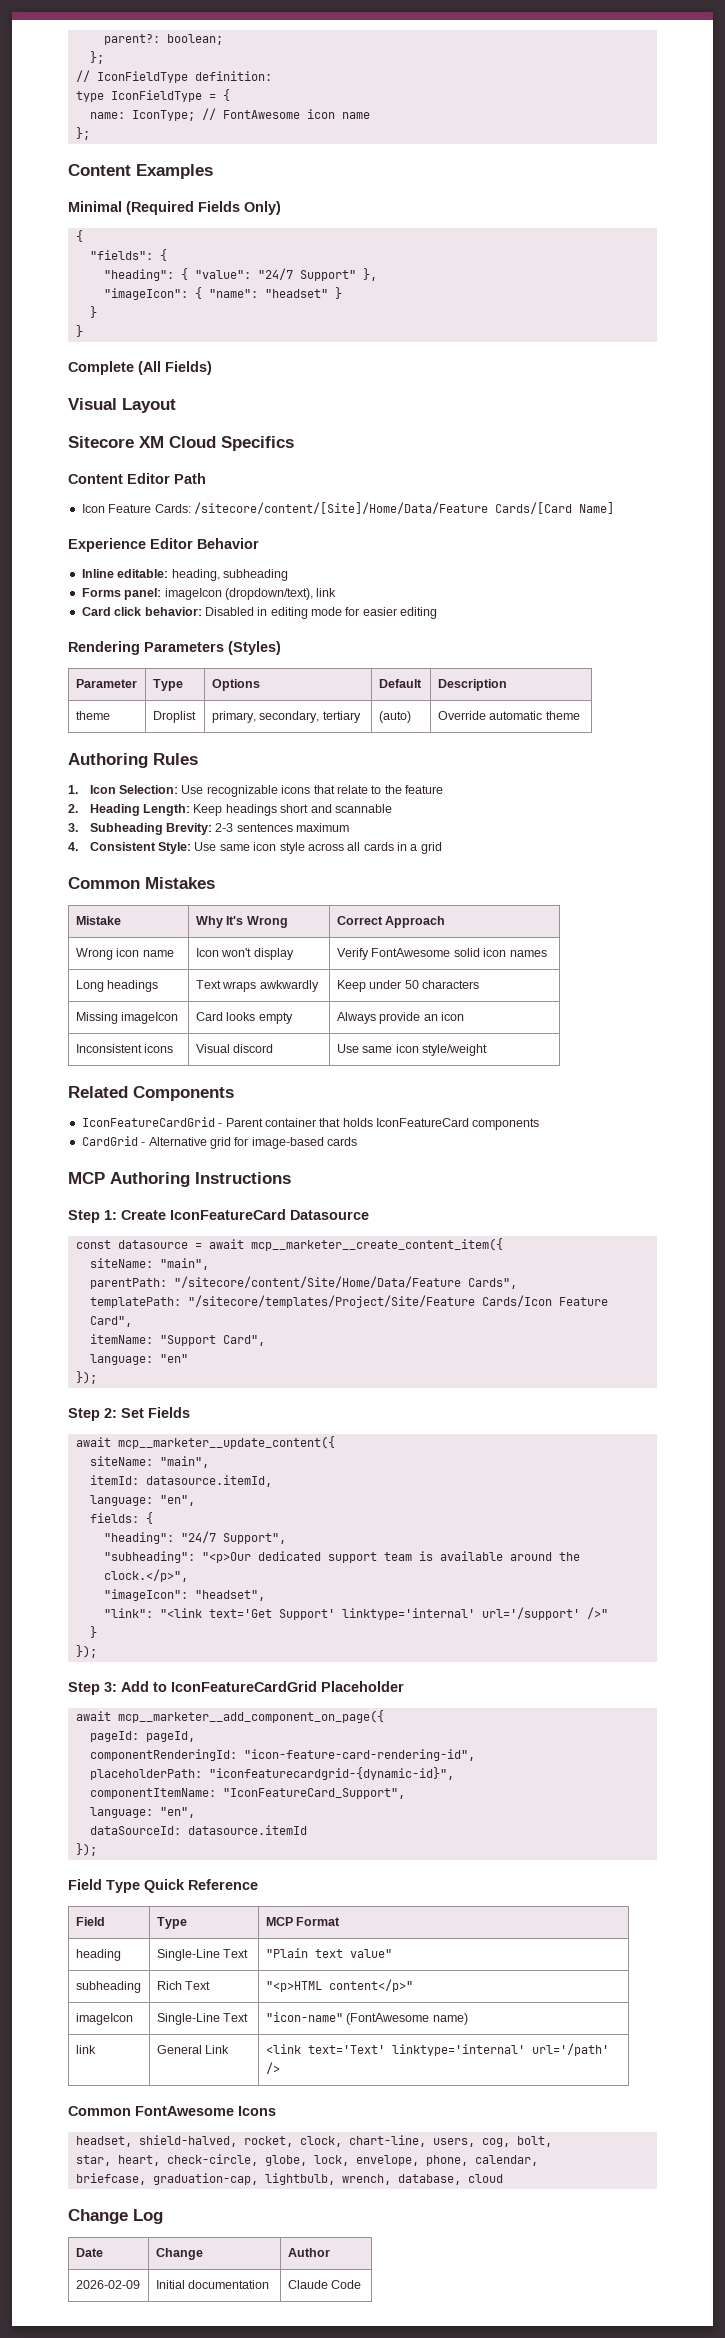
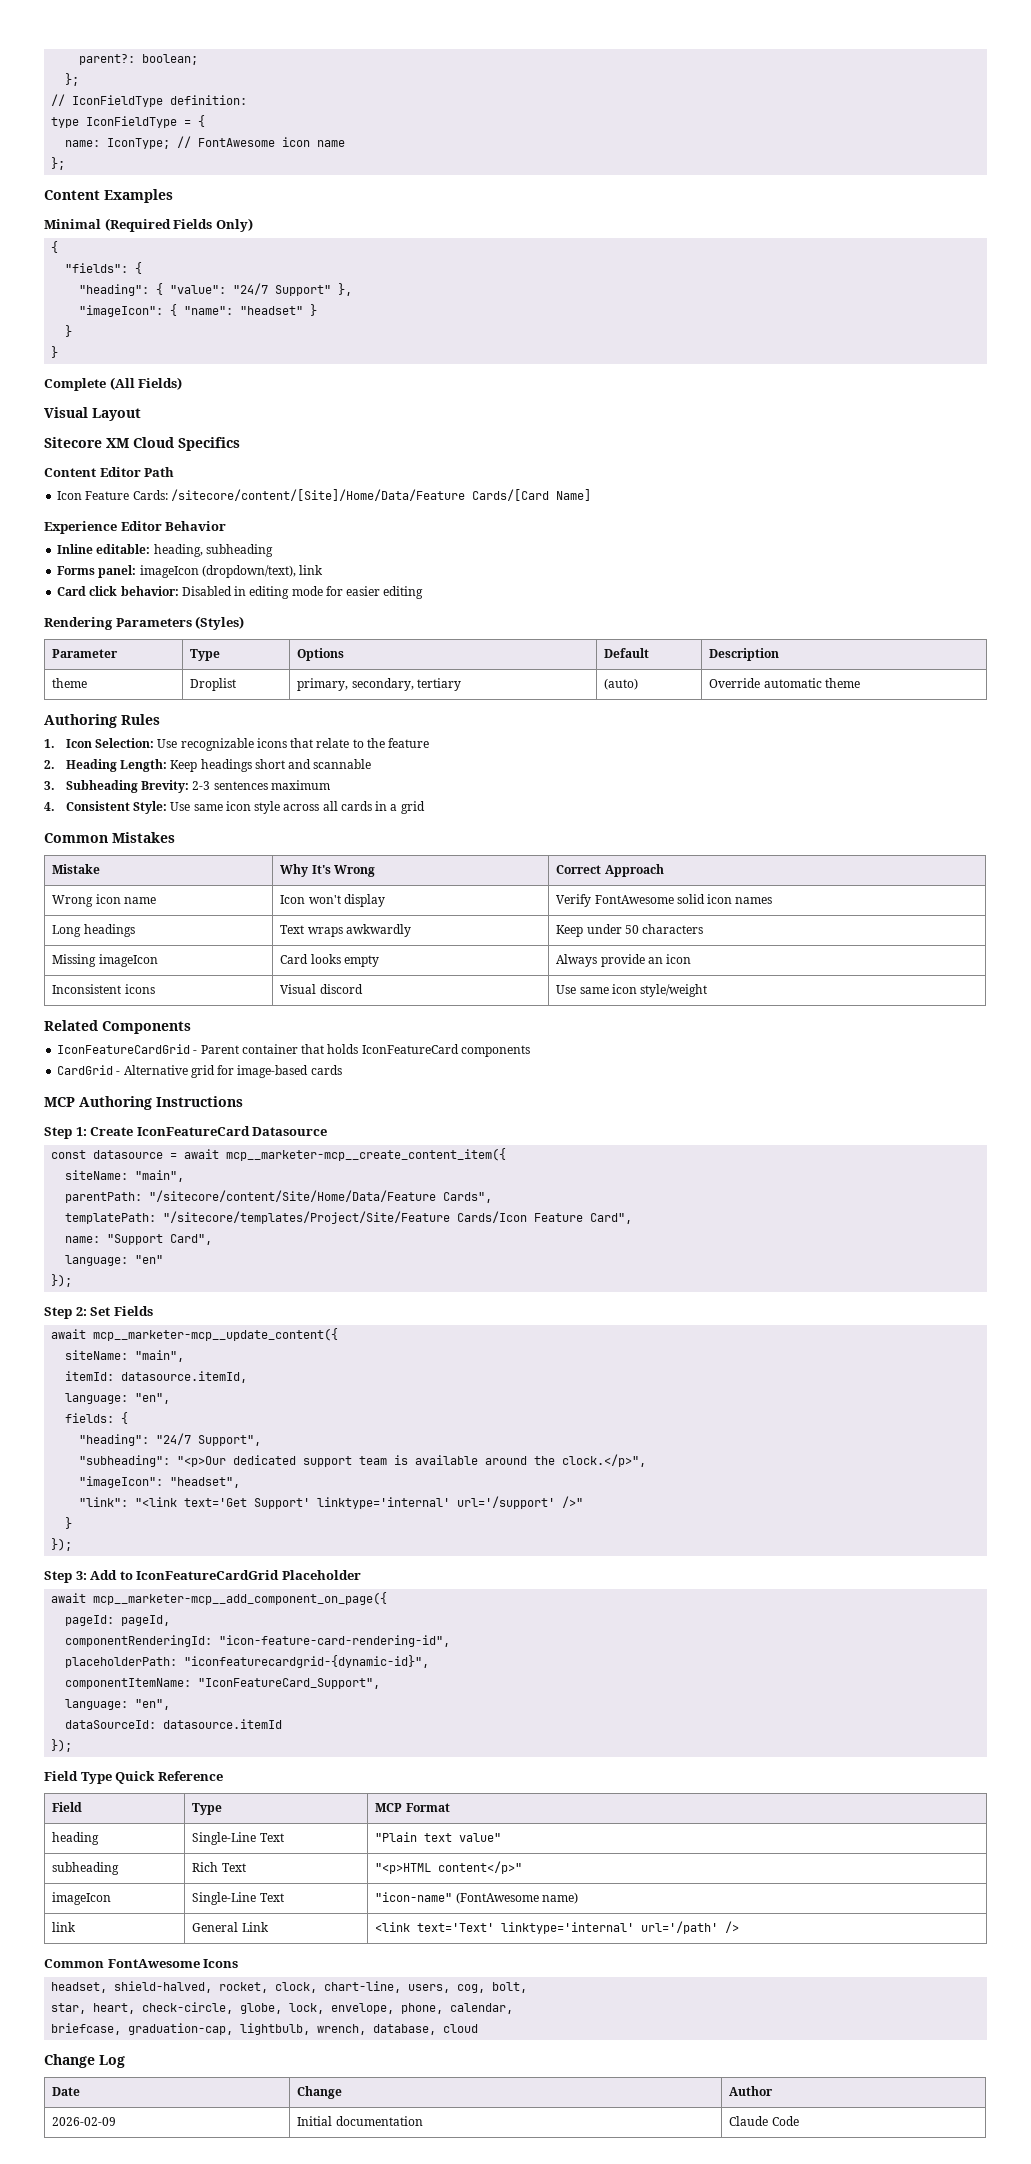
- const datasource = await mcp__marketer__create_content_item({
+ const datasource = await mcp__marketer-mcp__create_content_item({
- itemName: "Support Card",
+ name: "Support Card",
- await mcp__marketer__update_content({
+ await mcp__marketer-mcp__update_content({
- await mcp__marketer__add_component_on_page({
+ await mcp__marketer-mcp__add_component_on_page({

